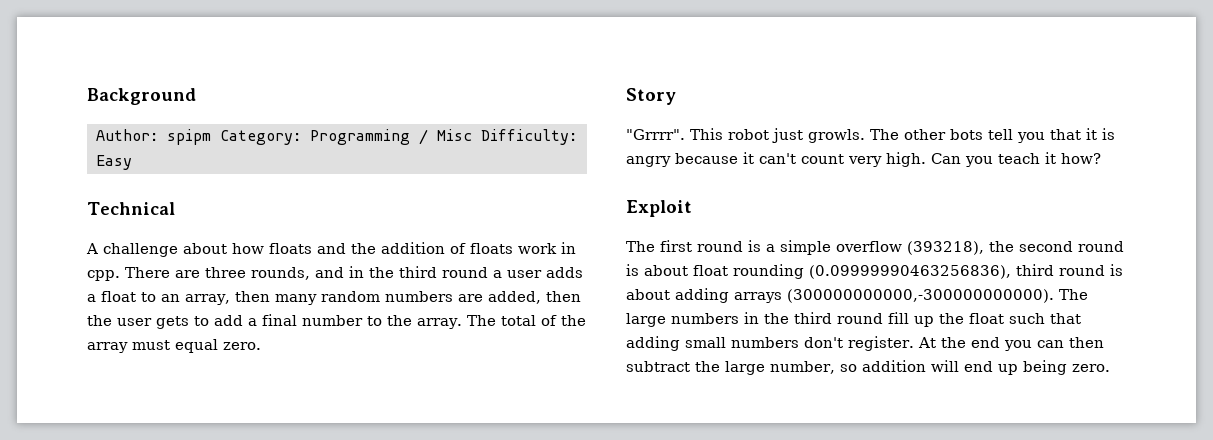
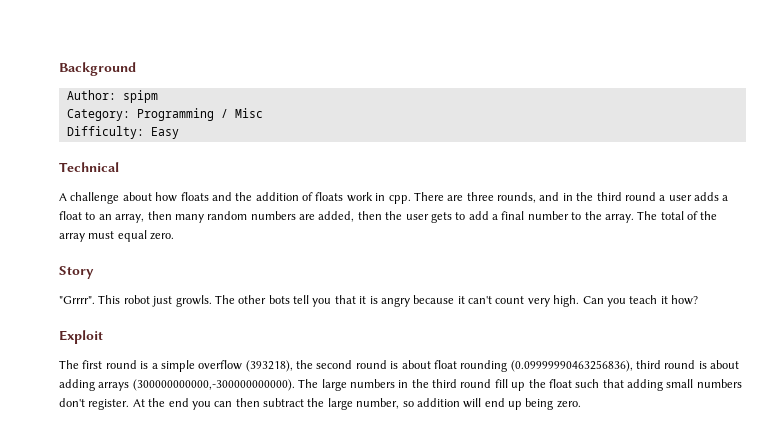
- Author: spipm Category: Programming / Misc Difficulty: Easy
+ Author: spipm
+ Category: Programming / Misc
+ Difficulty: Easy

